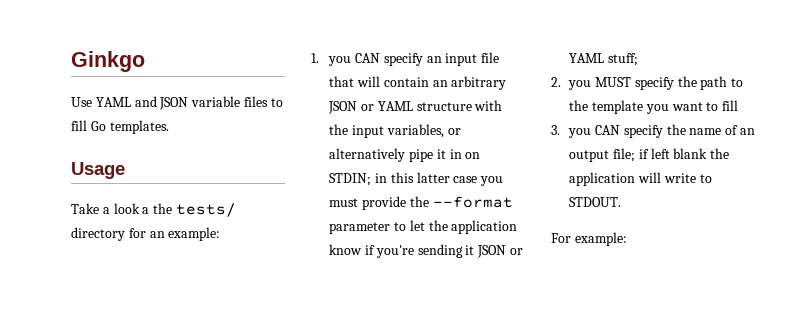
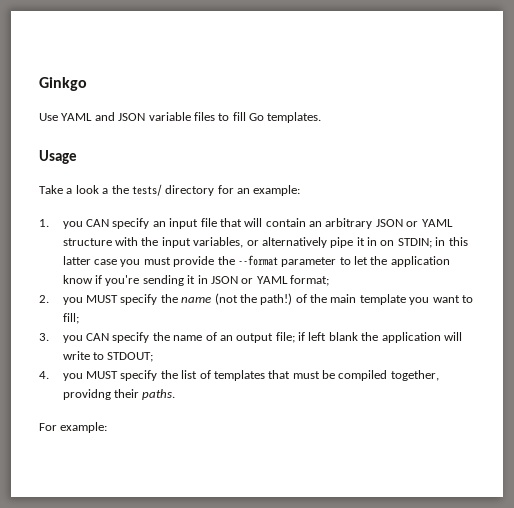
- 1. you CAN specify an input file that will contain an arbitrary JSON or YAML structure with the input variables, or alternatively pipe it in on STDIN; in this latter case you must provide the --format parameter to let the application know if you're sending it JSON or YAML stuff;
+ 1. you CAN specify an input file that will contain an arbitrary JSON or YAML structure with the input variables, or alternatively pipe it in on STDIN; in this latter case you must provide the --format parameter to let the application know if you're sending it in JSON or YAML format;
- 2. you MUST specify the path to the template you want to fill
+ 2. you MUST specify the name (not the path!) of the main template you want to fill;
- 3. you CAN specify the name of an output file; if left blank the application will write to STDOUT.
+ 3. you CAN specify the name of an output file; if left blank the application will write to STDOUT;
+ 4. you MUST specify the list of templates that must be compiled together, providng their paths.

